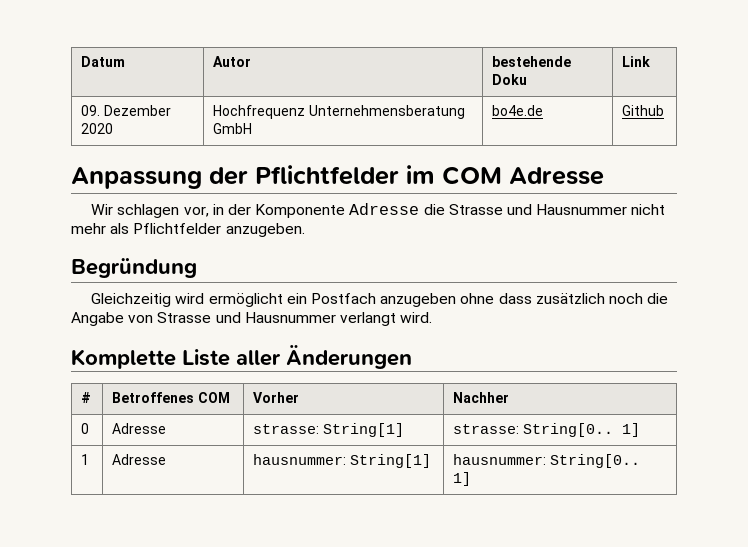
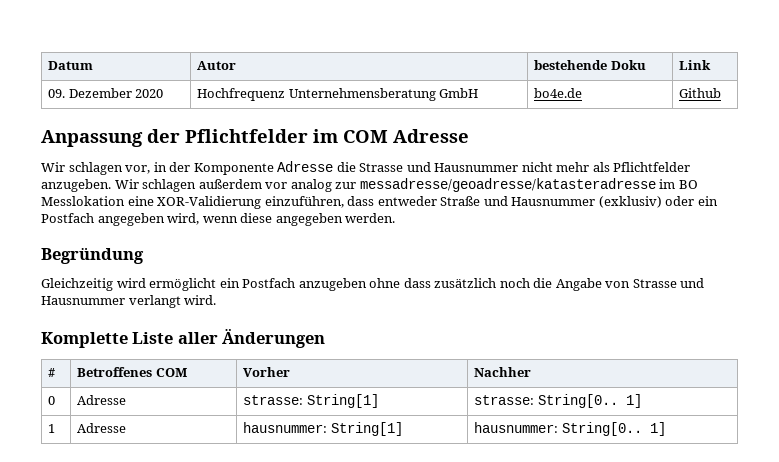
+ Wir schlagen außerdem vor analog zur messadresse/geoadresse/katasteradresse im BO Messlokation eine XOR-Validierung einzuführen, dass entweder Straße und Hausnummer (exklusiv) oder ein Postfach angegeben wird, wenn diese angegeben werden.

